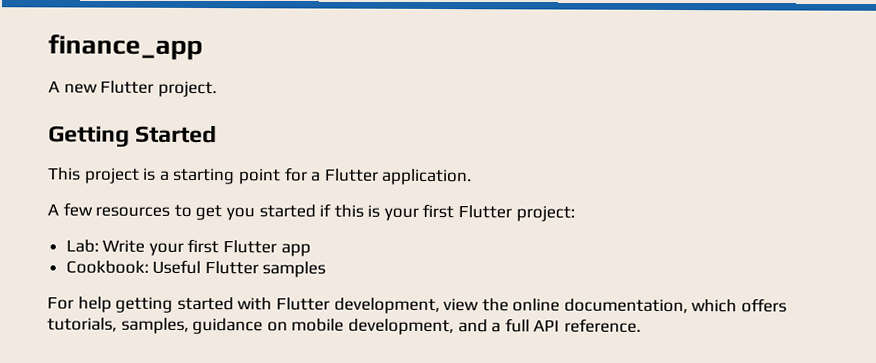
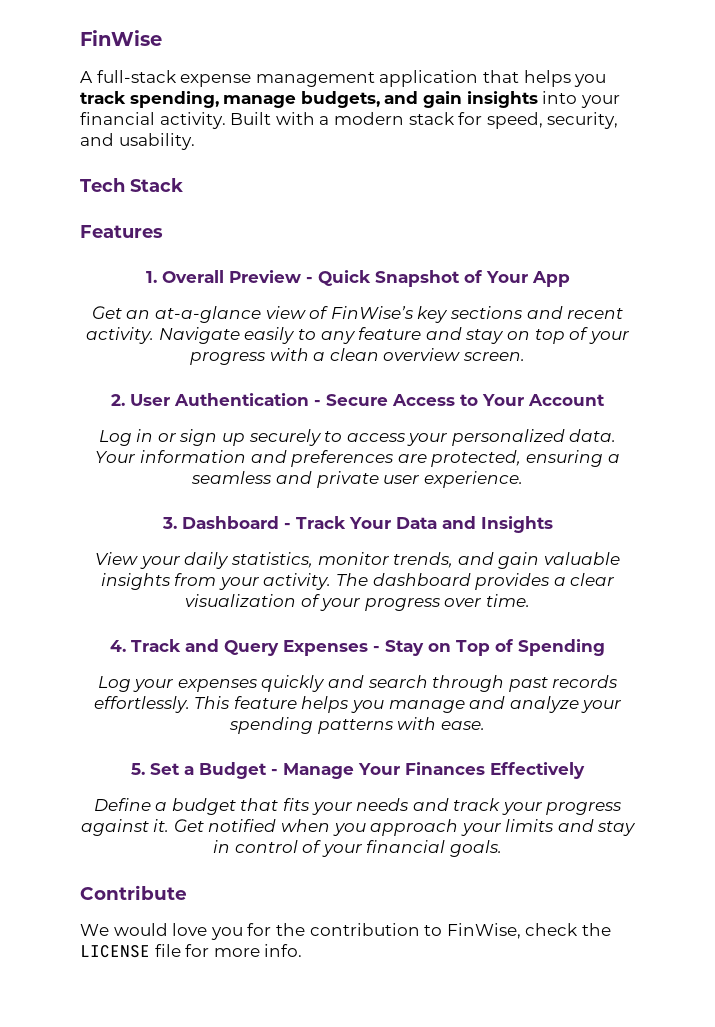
- finance_app
- A new Flutter project.
- Getting Started
- This project is a starting point for a Flutter application.
- A few resources to get you started if this is your first Flutter project:
- Lab: Write your first Flutter app
- Cookbook: Useful Flutter samples
- For help getting started with Flutter development, view the online documentation, which offers tutorials, samples, guidance on mobile development, and a full API reference.
+ FinWise
+ A full-stack expense management application that helps you track spending, manage budgets, and gain insights into your financial activity. Built with a modern stack for speed, security, and usability.
+ Tech Stack
+ Features
+ 1. Overall Preview - Quick Snapshot of Your App
+ Get an at-a-glance view of FinWise’s key sections and recent activity. Navigate easily to any feature and stay on top of your progress with a clean overview screen.
+ 2. User Authentication - Secure Access to Your Account
+ Log in or sign up securely to access your personalized data. Your information and preferences are protected, ensuring a seamless and private user experience.
+ 3. Dashboard - Track Your Data and Insights
+ View your daily statistics, monitor trends, and gain valuable insights from your activity. The dashboard provides a clear visualization of your progress over time.
+ 4. Track and Query Expenses - Stay on Top of Spending
+ Log your expenses quickly and search through past records effortlessly. This feature helps you manage and analyze your spending patterns with ease.
+ 5. Set a Budget - Manage Your Finances Effectively
+ Define a budget that fits your needs and track your progress against it. Get notified when you approach your limits and stay in control of your financial goals.
+ Contribute
+ We would love you for the contribution to FinWise, check the LICENSE file for more info.

